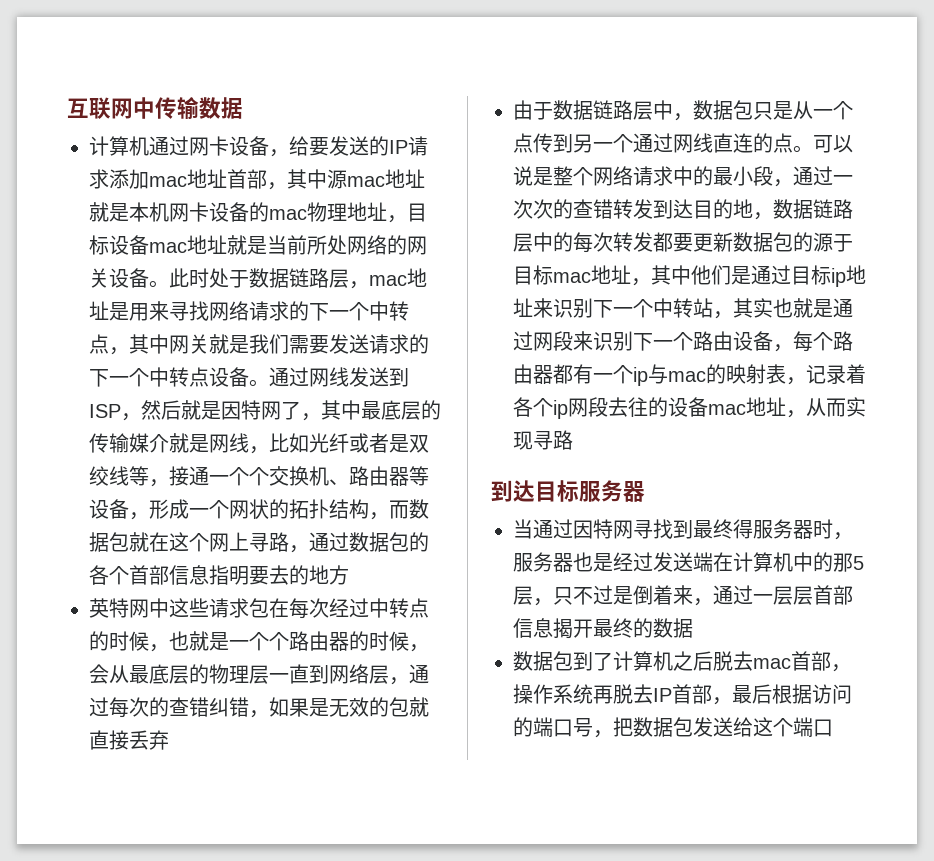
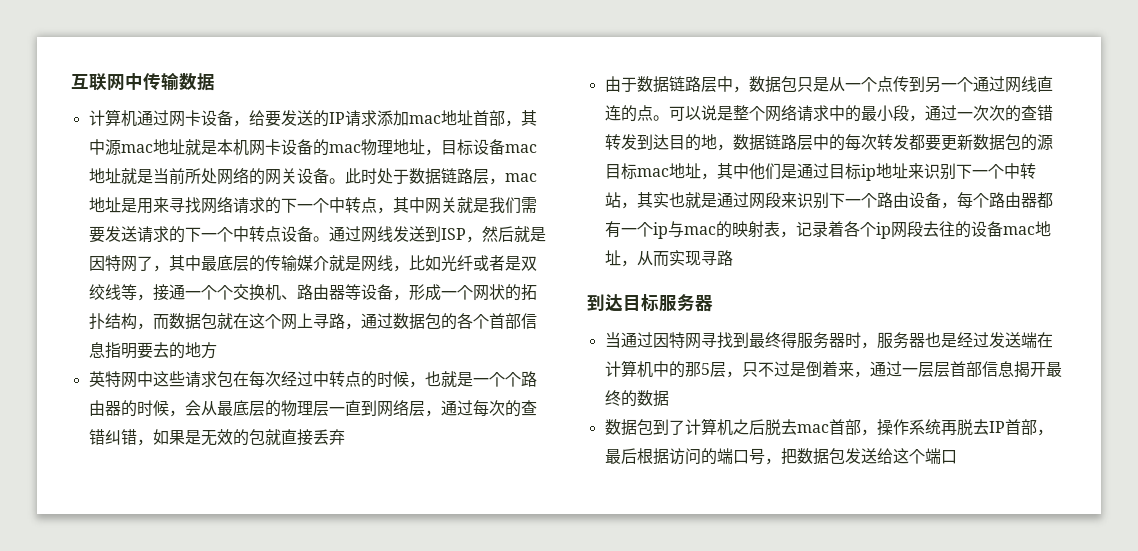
- 可以说是整个网络请求中的最小段，通过一次次的查错转发到达目的地，数据链路层中的每次转发都要更新数据包的源于目标mac地址，其中他们是通过目标ip地址来识别下一个中转站，其实也就是通过网段来识别下一个路由设备，每个路由器都有一个ip与mac的映射表，记录着各个ip网段去往的设备mac地址，从而实现寻路
+ 可以说是整个网络请求中的最小段，通过一次次的查错转发到达目的地，数据链路层中的每次转发都要更新数据包的源目标mac地址，其中他们是通过目标ip地址来识别下一个中转站，其实也就是通过网段来识别下一个路由设备，每个路由器都有一个ip与mac的映射表，记录着各个ip网段去往的设备mac地址，从而实现寻路

